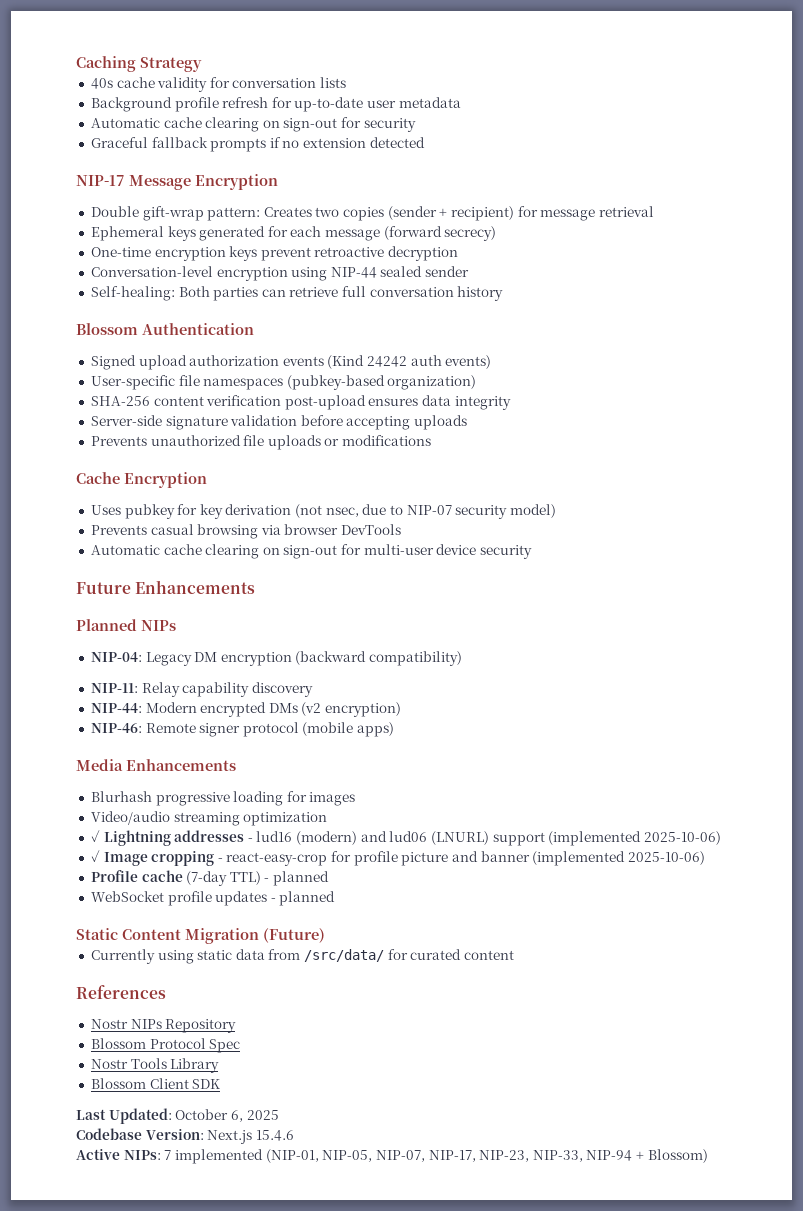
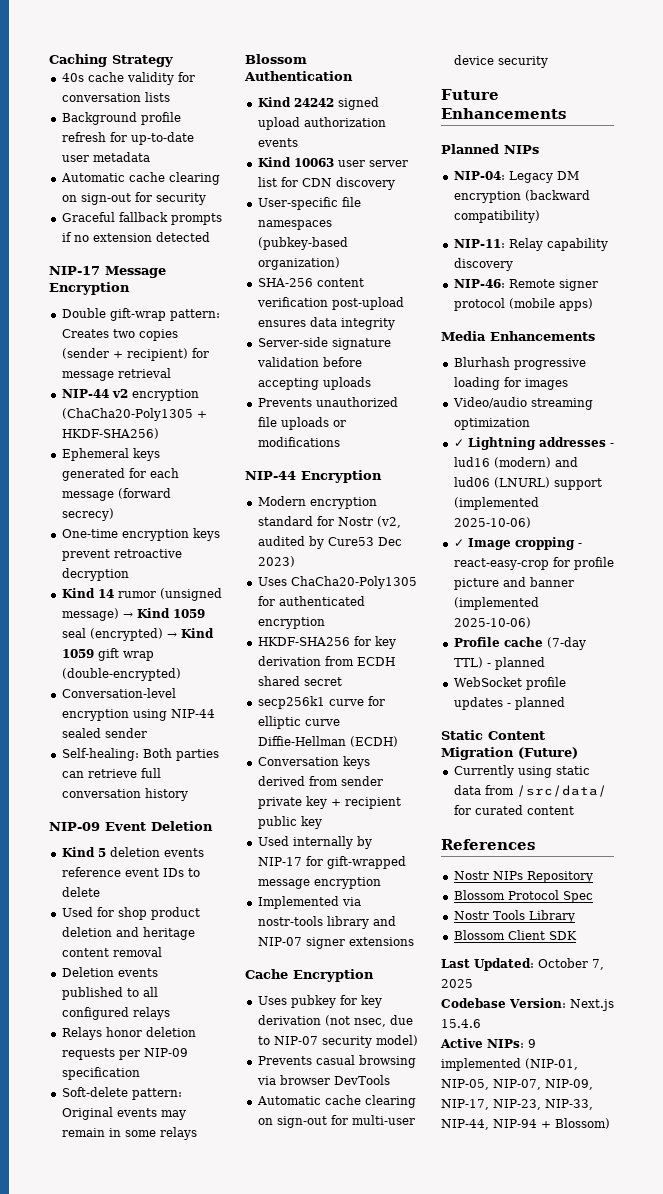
+ NIP-44 v2 encryption (ChaCha20-Poly1305 + HKDF-SHA256)
+ Kind 14 rumor (unsigned message) → Kind 1059 seal (encrypted) → Kind 1059 gift wrap (double-encrypted)
+ NIP-09 Event Deletion
+ Kind 5 deletion events reference event IDs to delete
+ Used for shop product deletion and heritage content removal
+ Deletion events published to all configured relays
+ Relays honor deletion requests per NIP-09 specification
+ Soft-delete pattern: Original events may remain in some relays
- Signed upload authorization events (Kind 24242 auth events)
+ Kind 24242 signed upload authorization events
+ Kind 10063 user server list for CDN discovery
+ NIP-44 Encryption
+ Modern encryption standard for Nostr (v2, audited by Cure53 Dec 2023)
+ Uses ChaCha20-Poly1305 for authenticated encryption
+ HKDF-SHA256 for key derivation from ECDH shared secret
+ secp256k1 curve for elliptic curve Diffie-Hellman (ECDH)
+ Conversation keys derived from sender private key + recipient public key
+ Used internally by NIP-17 for gift-wrapped message encryption
+ Implemented via nostr-tools library and NIP-07 signer extensions
- NIP-44: Modern encrypted DMs (v2 encryption)
- Last Updated: October 6, 2025
+ Last Updated: October 7, 2025
- Active NIPs: 7 implemented (NIP-01, NIP-05, NIP-07, NIP-17, NIP-23, NIP-33, NIP-94 + Blossom)
+ Active NIPs: 9 implemented (NIP-01, NIP-05, NIP-07, NIP-09, NIP-17, NIP-23, NIP-33, NIP-44, NIP-94 + Blossom)

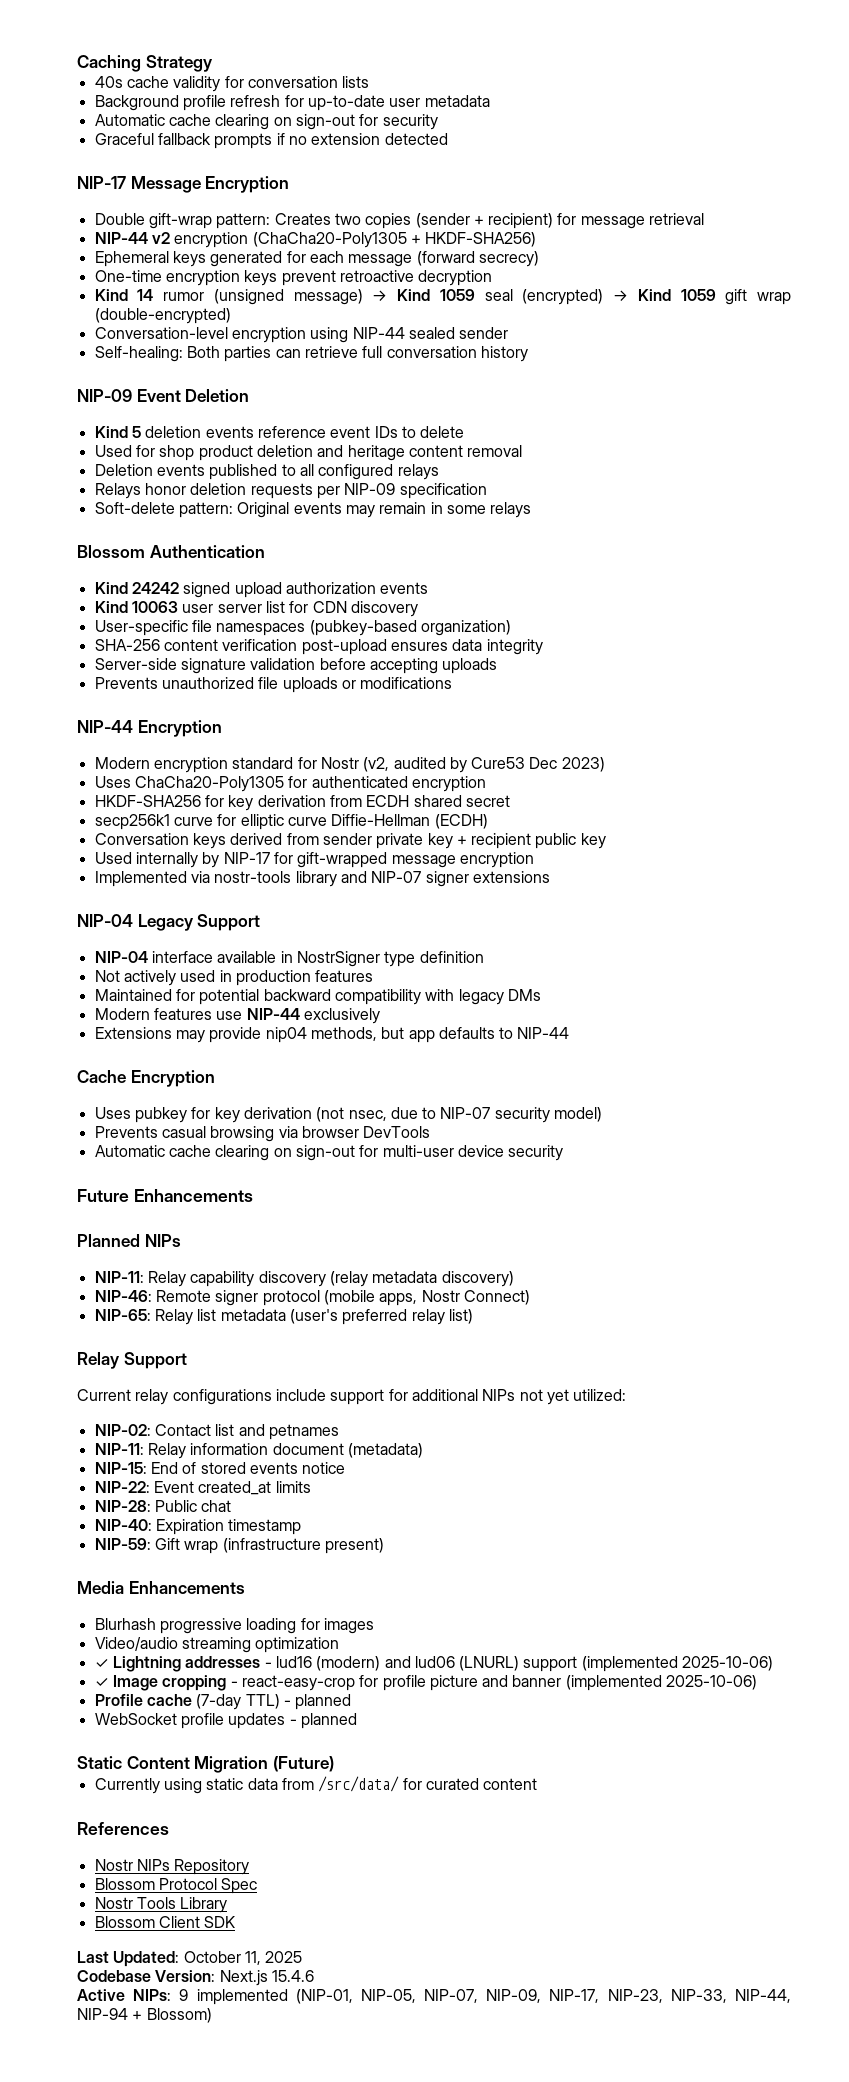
+ NIP-04 Legacy Support
+ NIP-04 interface available in NostrSigner type definition
+ Not actively used in production features
+ Maintained for potential backward compatibility with legacy DMs
+ Modern features use NIP-44 exclusively
+ Extensions may provide nip04 methods, but app defaults to NIP-44
- NIP-04: Legacy DM encryption (backward compatibility)
- NIP-11: Relay capability discovery
+ NIP-11: Relay capability discovery (relay metadata discovery)
- NIP-46: Remote signer protocol (mobile apps)
+ NIP-46: Remote signer protocol (mobile apps, Nostr Connect)
+ NIP-65: Relay list metadata (user's preferred relay list)
+ Relay Support
+ Current relay configurations include support for additional NIPs not yet utilized:
+ NIP-02: Contact list and petnames
+ NIP-11: Relay information document (metadata)
+ NIP-15: End of stored events notice
+ NIP-22: Event created_at limits
+ NIP-28: Public chat
+ NIP-40: Expiration timestamp
+ NIP-59: Gift wrap (infrastructure present)
- Last Updated: October 7, 2025
+ Last Updated: October 11, 2025

